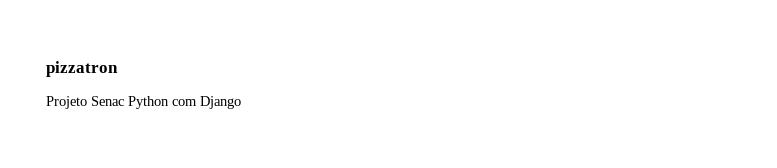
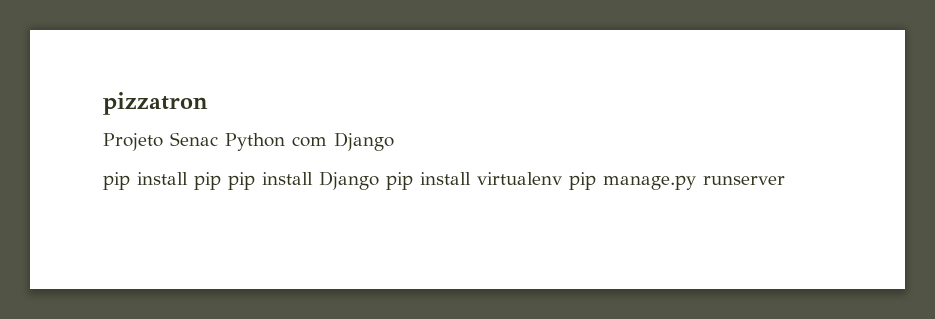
+ pip install pip pip install Django pip install virtualenv pip manage.py runserver

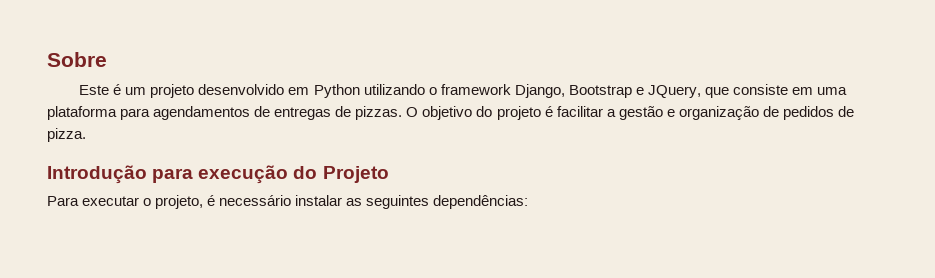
- pizzatron
- Projeto Senac Python com Django
- pip install pip pip install Django pip install virtualenv pip manage.py runserver
+ Sobre
+ Este é um projeto desenvolvido em Python utilizando o framework Django, Bootstrap e JQuery, que consiste em uma plataforma para agendamentos de entregas de pizzas. O objetivo do projeto é facilitar a gestão e organização de pedidos de pizza.
+ Introdução para execução do Projeto
+ Para executar o projeto, é necessário instalar as seguintes dependências:

